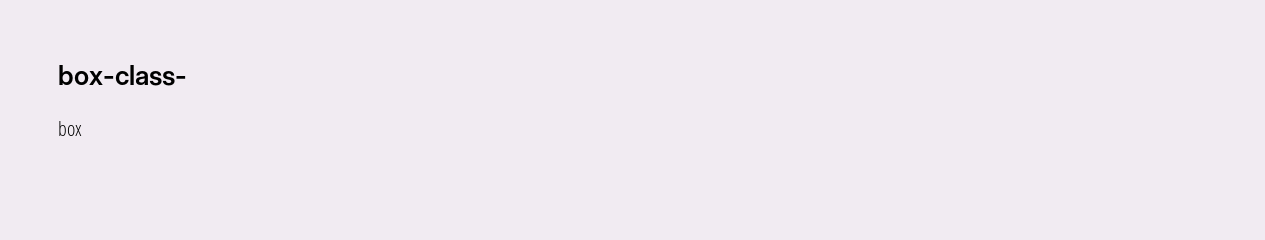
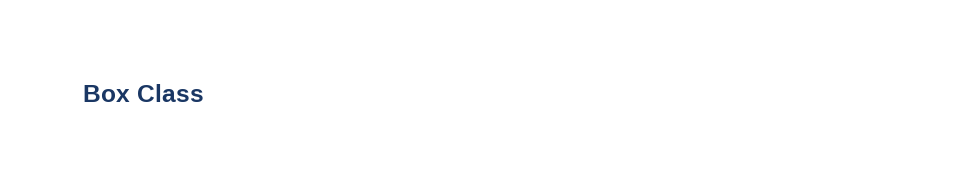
- box-class-
- box
+ Box Class

